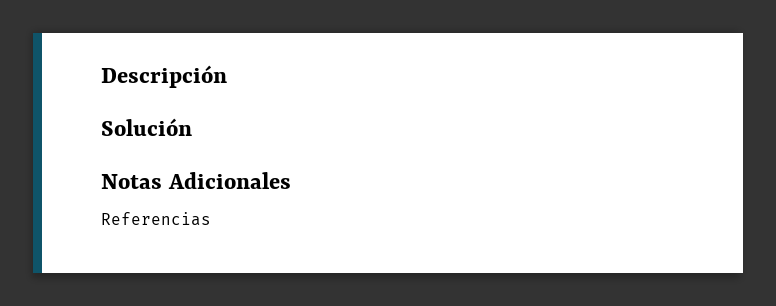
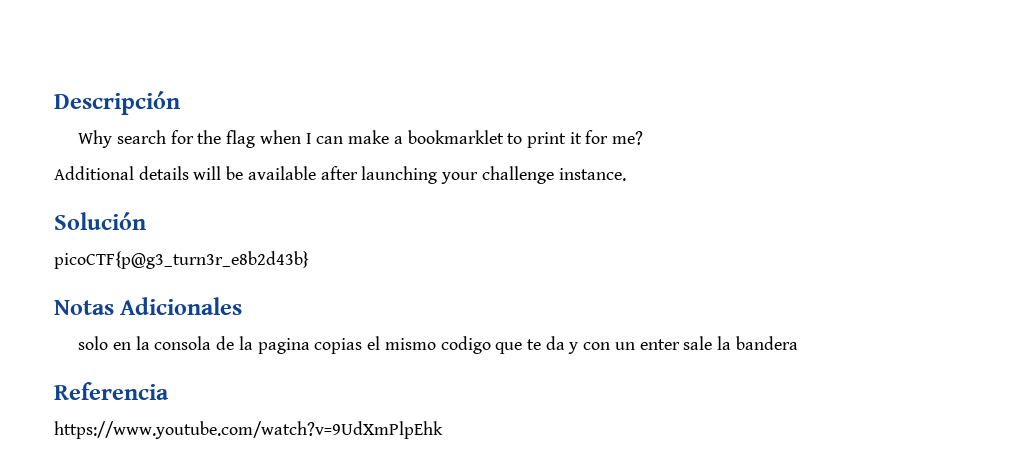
+ Why search for the flag when I can make a bookmarklet to print it for me?
+ Additional details will be available after launching your challenge instance.
+ picoCTF{p@g3_turn3r_e8b2d43b}
- Referencias
+ solo en la consola de la pagina copias el mismo codigo que te da y con un enter sale la bandera
+ Referencia
+ https://www.youtube.com/watch?v=9UdXmPlpEhk

